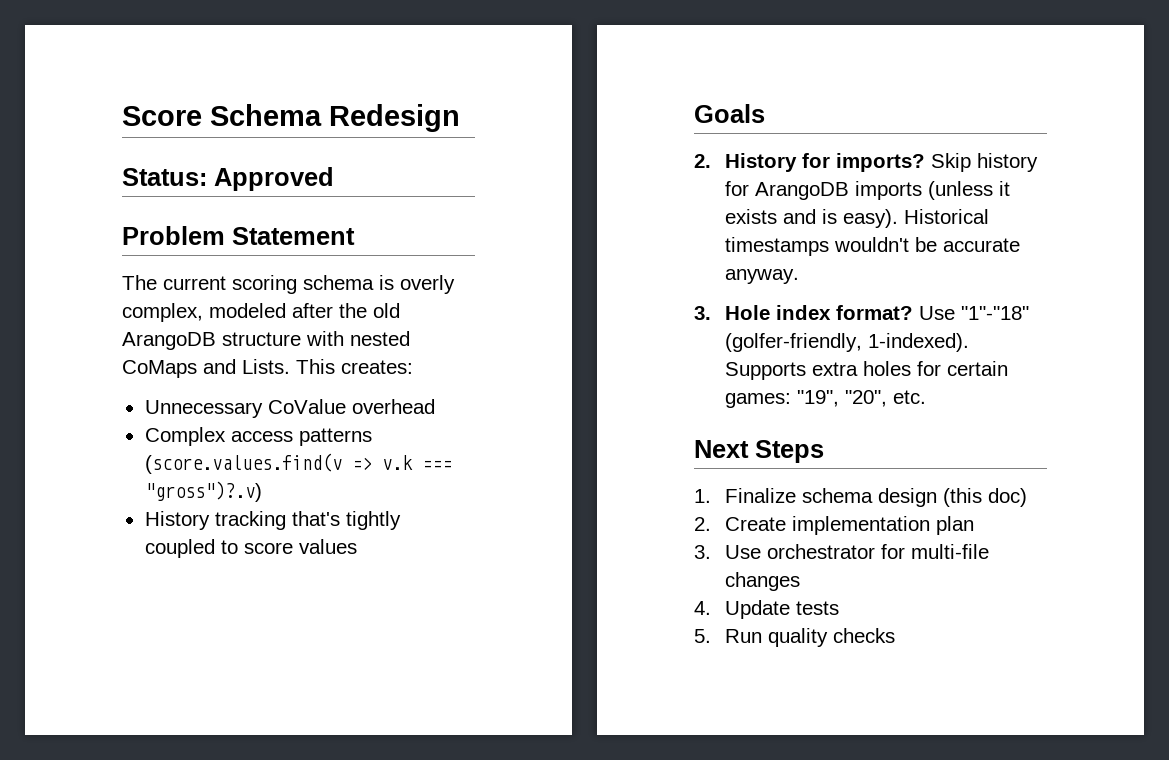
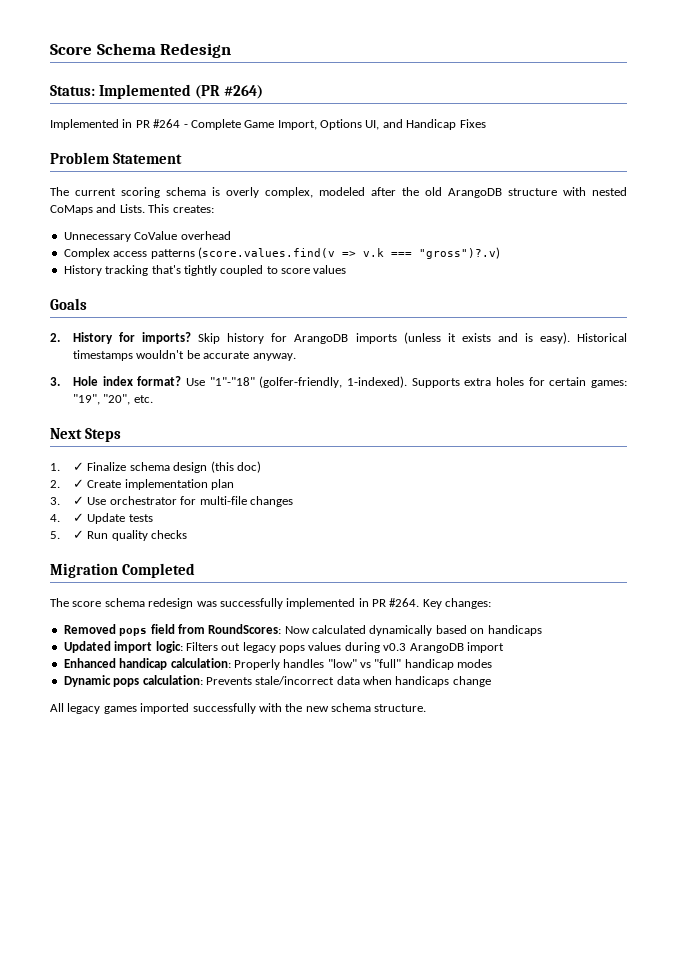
- Status: Approved
+ Status: Implemented (PR #264)
+ Implemented in PR #264 - Complete Game Import, Options UI, and Handicap Fixes
- 1. Finalize schema design (this doc)
+ 1. ✓ Finalize schema design (this doc)
- 2. Create implementation plan
+ 2. ✓ Create implementation plan
- 3. Use orchestrator for multi-file changes
+ 3. ✓ Use orchestrator for multi-file changes
- 4. Update tests
+ 4. ✓ Update tests
- 5. Run quality checks
+ 5. ✓ Run quality checks
+ Migration Completed
+ The score schema redesign was successfully implemented in PR #264. Key changes:
+ Removed pops field from RoundScores: Now calculated dynamically based on handicaps
+ Updated import logic: Filters out legacy pops values during v0.3 ArangoDB import
+ Enhanced handicap calculation: Properly handles "low" vs "full" handicap modes
+ Dynamic pops calculation: Prevents stale/incorrect data when handicaps change
+ All legacy games imported successfully with the new schema structure.

